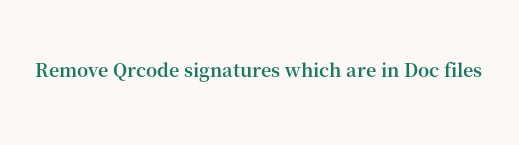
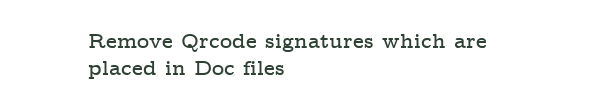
- Remove Qrcode signatures which are in Doc files
+ Remove Qrcode signatures which are placed in Doc files

